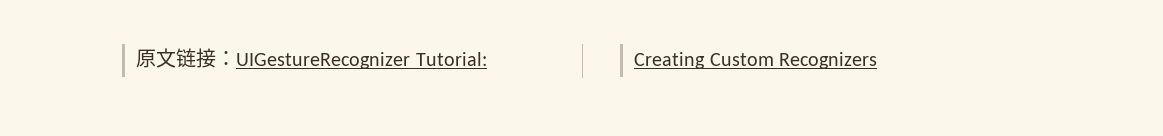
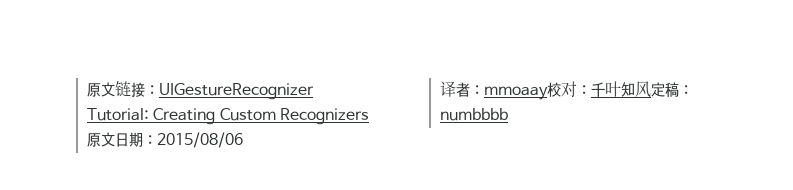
- 原文链接：UIGestureRecognizer Tutorial: Creating Custom Recognizers
+ 原文链接：UIGestureRecognizer Tutorial: Creating Custom Recognizers原文日期：2015/08/06
+ 译者：mmoaay校对：千叶知风定稿：numbbbb

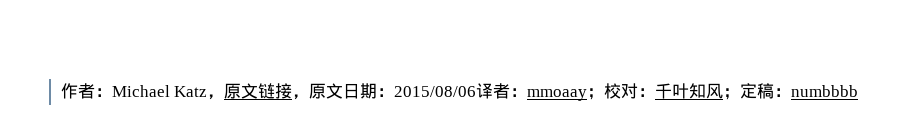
- 原文链接：UIGestureRecognizer Tutorial: Creating Custom Recognizers原文日期：2015/08/06
- 译者：mmoaay校对：千叶知风定稿：numbbbb
+ 作者：Michael Katz，原文链接，原文日期：2015/08/06译者：mmoaay；校对：千叶知风；定稿：numbbbb

